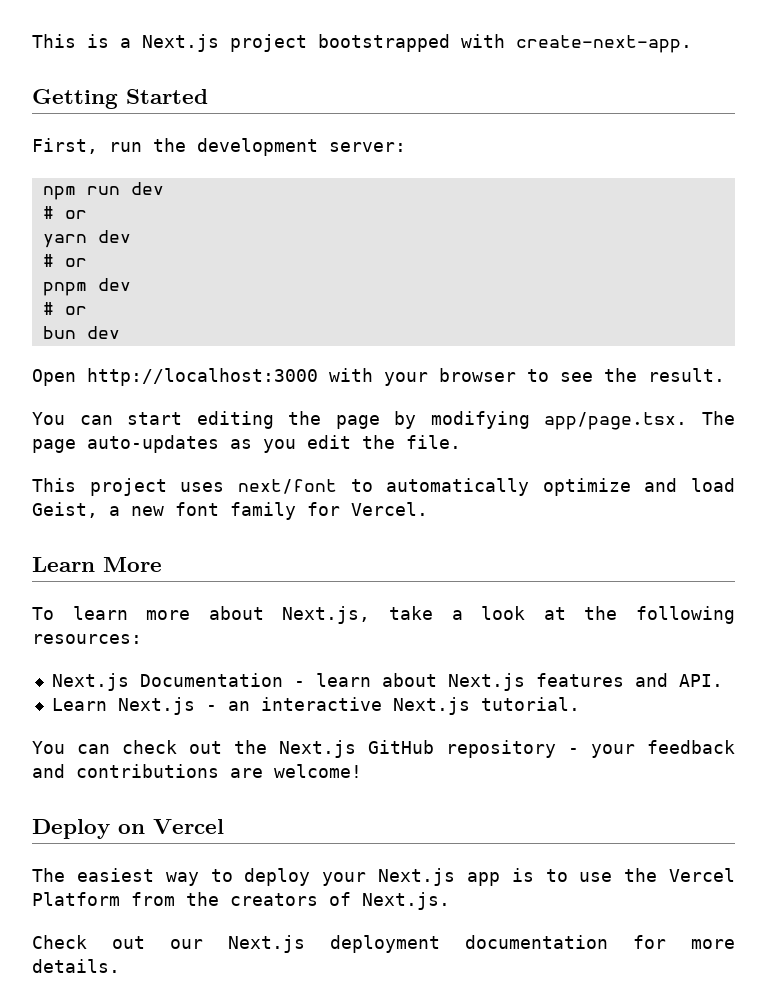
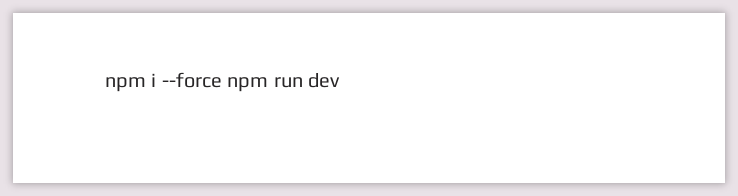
- This is a Next.js project bootstrapped with create-next-app.
- Getting Started
- First, run the development server:
- npm run dev
- # or
- yarn dev
- # or
- pnpm dev
- # or
- bun dev
- Open http://localhost:3000 with your browser to see the result.
- You can start editing the page by modifying app/page.tsx. The page auto-updates as you edit the file.
- This project uses next/font to automatically optimize and load Geist, a new font family for Vercel.
- Learn More
- To learn more about Next.js, take a look at the following resources:
- Next.js Documentation - learn about Next.js features and API.
- Learn Next.js - an interactive Next.js tutorial.
- You can check out the Next.js GitHub repository - your feedback and contributions are welcome!
- Deploy on Vercel
- The easiest way to deploy your Next.js app is to use the Vercel Platform from the creators of Next.js.
- Check out our Next.js deployment documentation for more details.
+ npm i --force npm run dev

